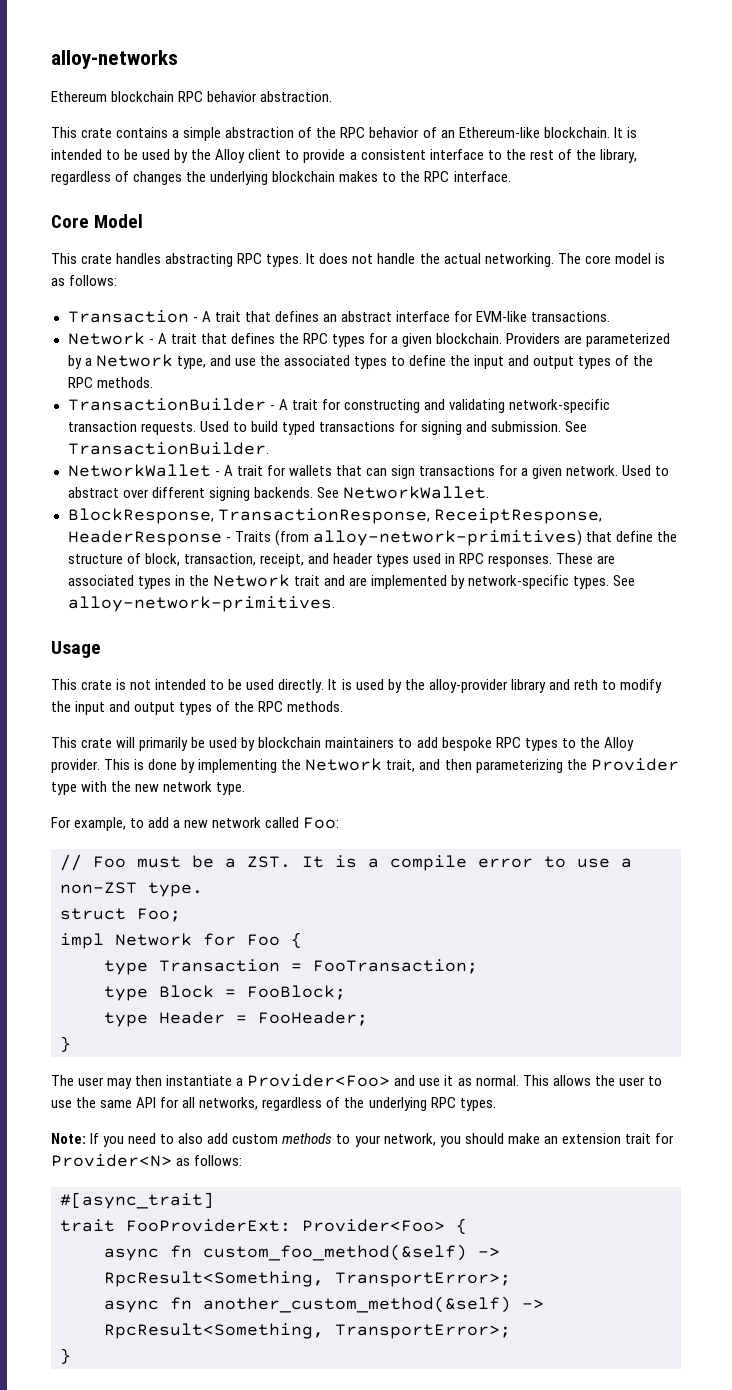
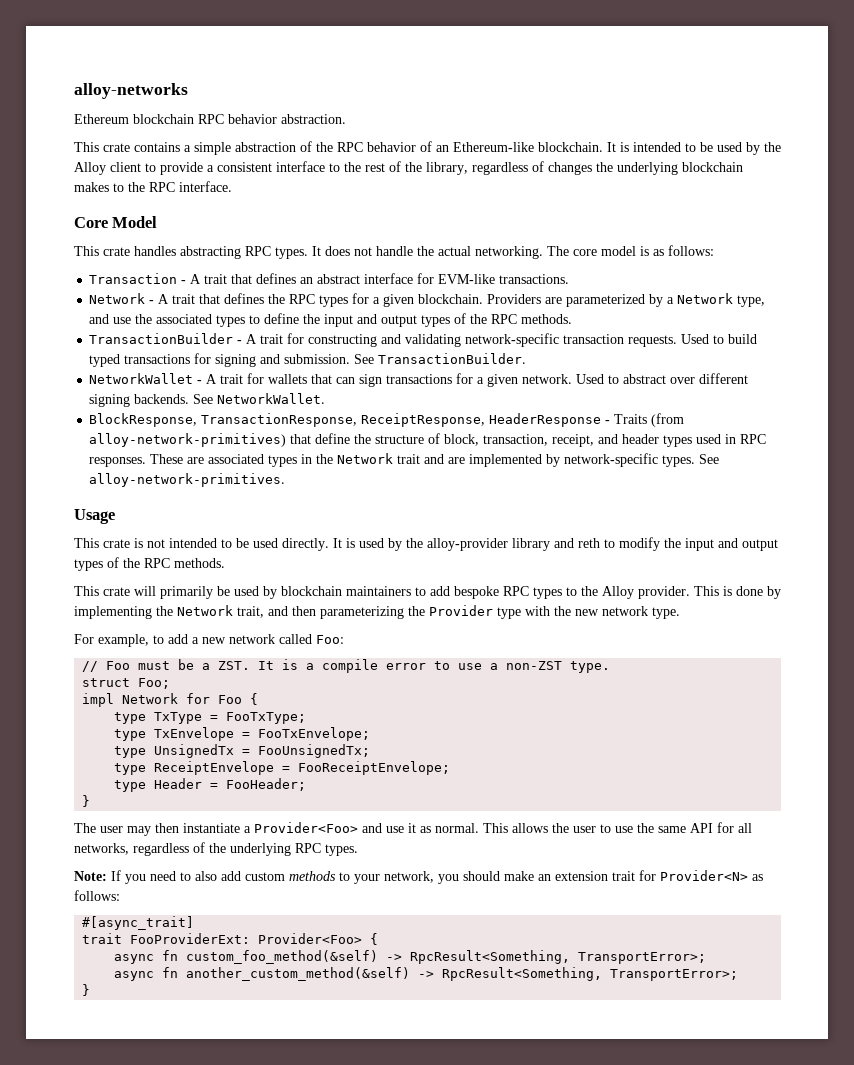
- type Transaction = FooTransaction;
- type Block = FooBlock;
+ type TxType = FooTxType;
+ type TxEnvelope = FooTxEnvelope;
+ type UnsignedTx = FooUnsignedTx;
+ type ReceiptEnvelope = FooReceiptEnvelope;

